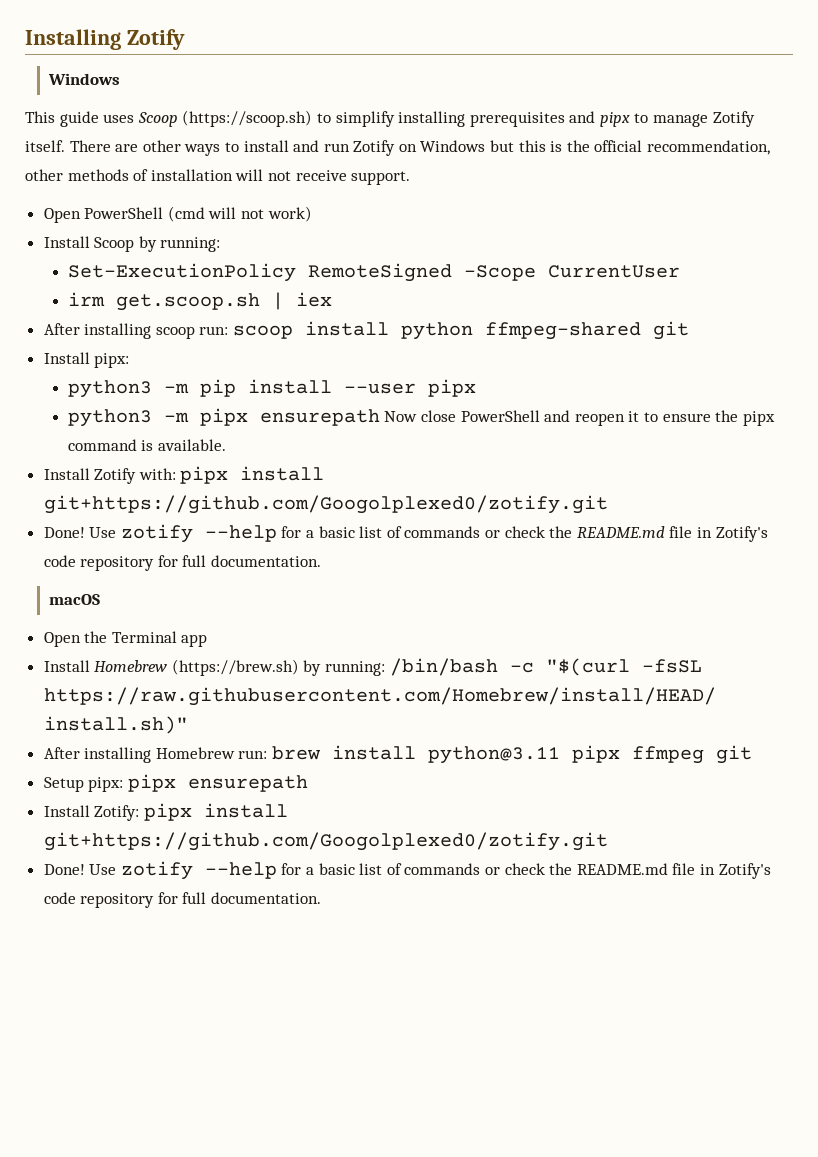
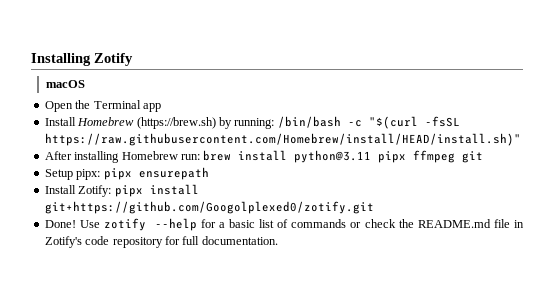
  Installing Zotify
- Windows
- This guide uses Scoop (https://scoop.sh) to simplify installing prerequisites and pipx to manage Zotify itself. There are other ways to install and run Zotify on Windows but this is the official recommendation, other methods of installation will not receive support.
- Open PowerShell (cmd will not work)
- Install Scoop by running:
- Set-ExecutionPolicy RemoteSigned -Scope CurrentUser
- irm get.scoop.sh | iex
- After installing scoop run: scoop install python ffmpeg-shared git
- Install pipx:
- python3 -m pip install --user pipx
- python3 -m pipx ensurepath Now close PowerShell and reopen it to ensure the pipx command is available.
- Install Zotify with: pipx install git+https://github.com/Googolplexed0/zotify.git
- Done! Use zotify --help for a basic list of commands or check the README.md file in Zotify's code repository for full documentation.

